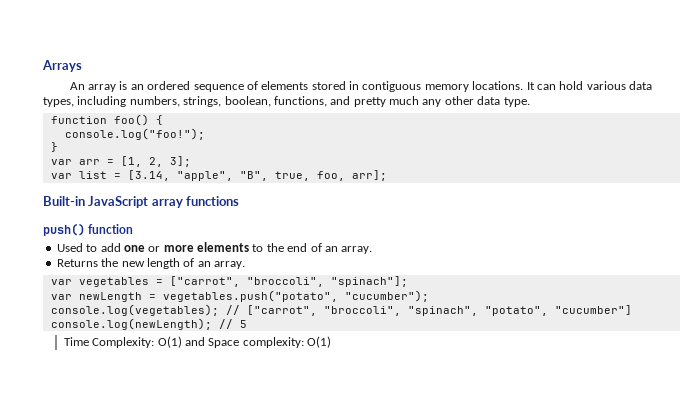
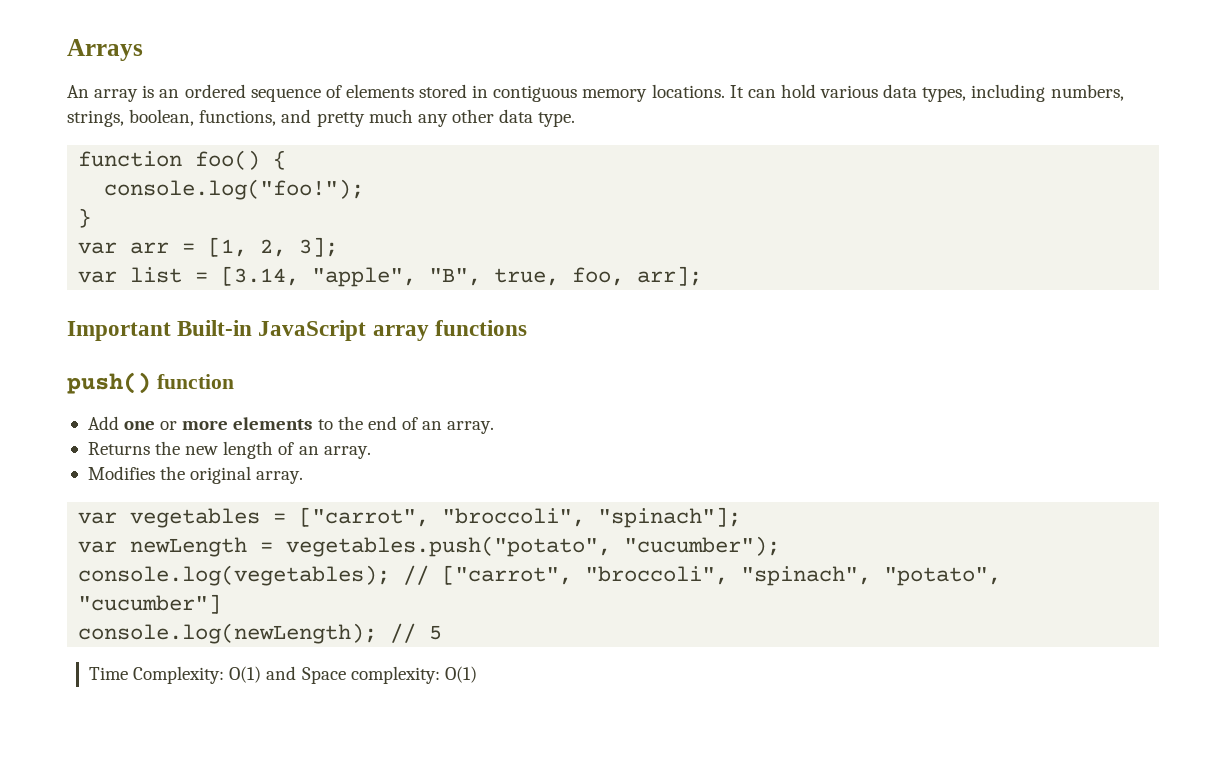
- Built-in JavaScript array functions
+ Important Built-in JavaScript array functions
- Used to add one or more elements to the end of an array.
+ Add one or more elements to the end of an array.
+ Modifies the original array.

